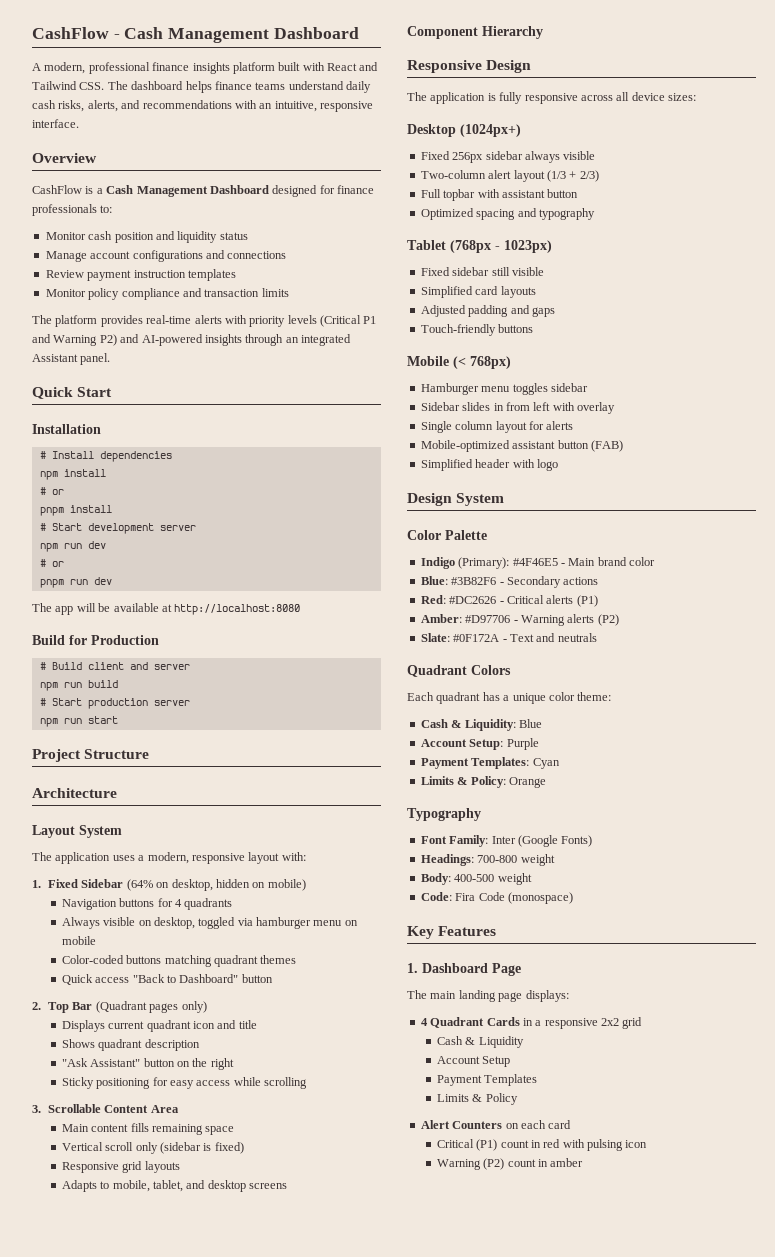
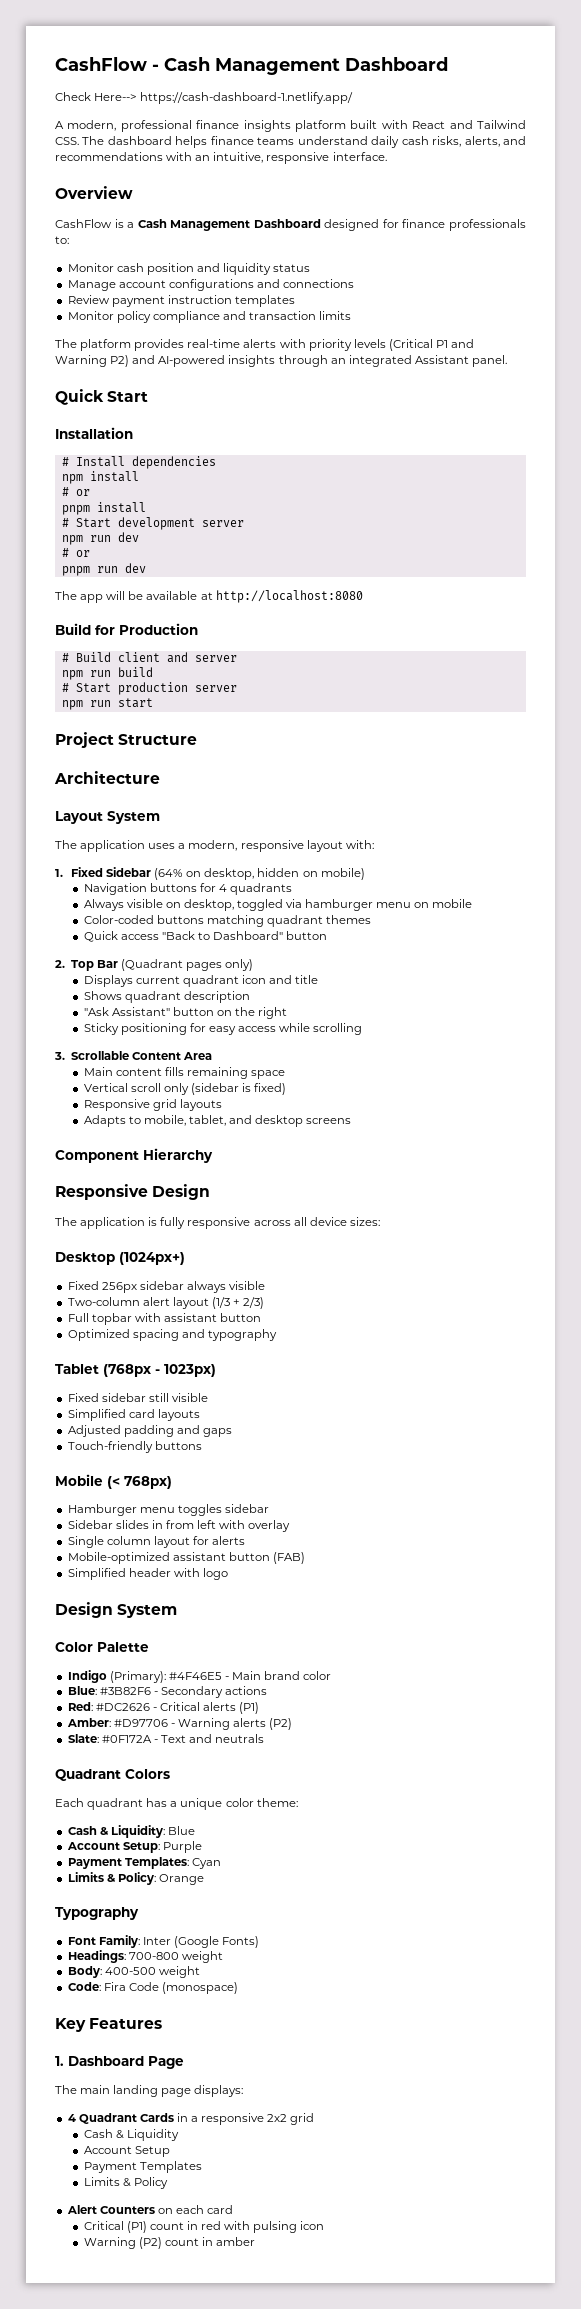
+ Check Here--> https://cash-dashboard-1.netlify.app/

